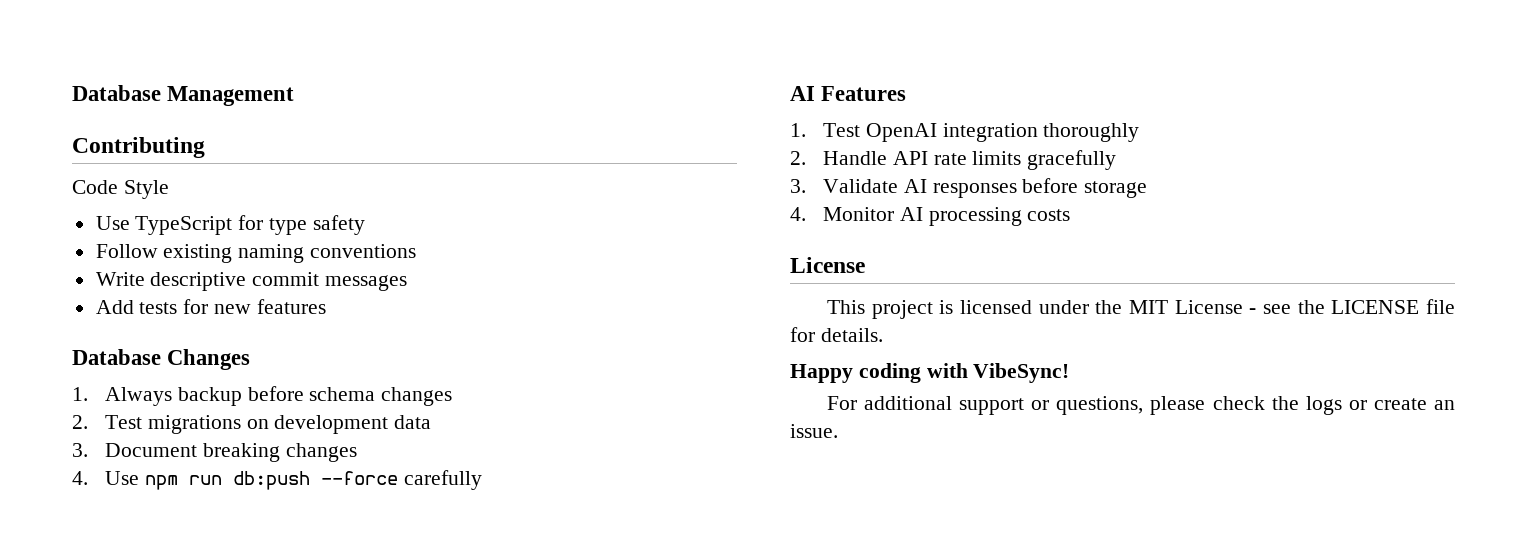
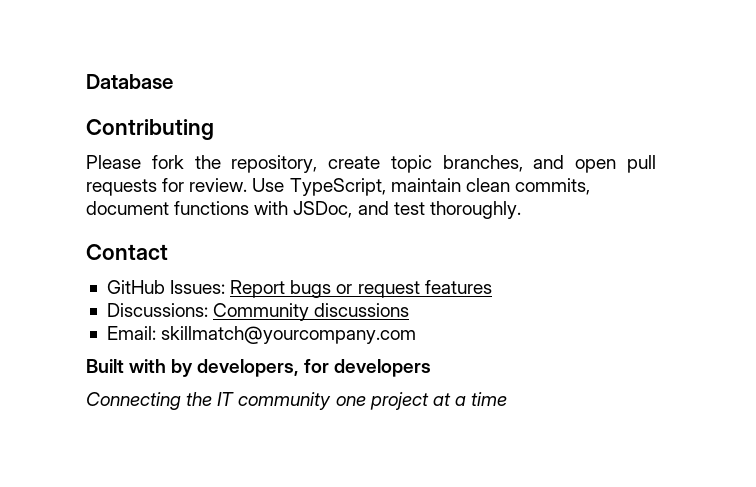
- Database Management
+ Database
- Code Style
- Use TypeScript for type safety
- Follow existing naming conventions
- Write descriptive commit messages
- Add tests for new features
- Database Changes
- 1. Always backup before schema changes
- 2. Test migrations on development data
- 3. Document breaking changes
- 4. Use npm run db:push --force carefully
- AI Features
- 1. Test OpenAI integration thoroughly
- 2. Handle API rate limits gracefully
- 3. Validate AI responses before storage
- 4. Monitor AI processing costs
- License
- This project is licensed under the MIT License - see the LICENSE file for details.
- Happy coding with VibeSync!
- For additional support or questions, please check the logs or create an issue.
+ Please fork the repository, create topic branches, and open pull requests for review. Use TypeScript, maintain clean commits, document functions with JSDoc, and test thoroughly.
+ Contact
+ GitHub Issues: Report bugs or request features
+ Discussions: Community discussions
+ Email: skillmatch@yourcompany.com
+ Built with by developers, for developers
+ Connecting the IT community one project at a time

